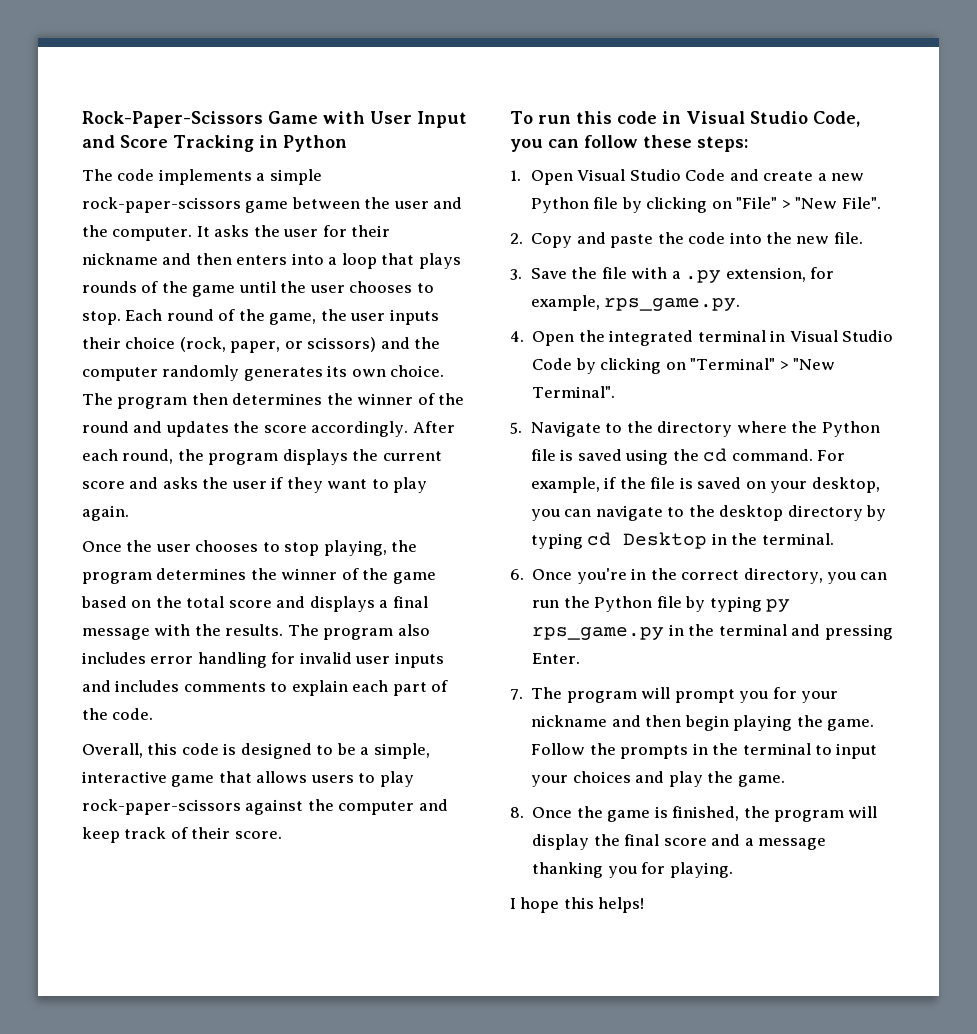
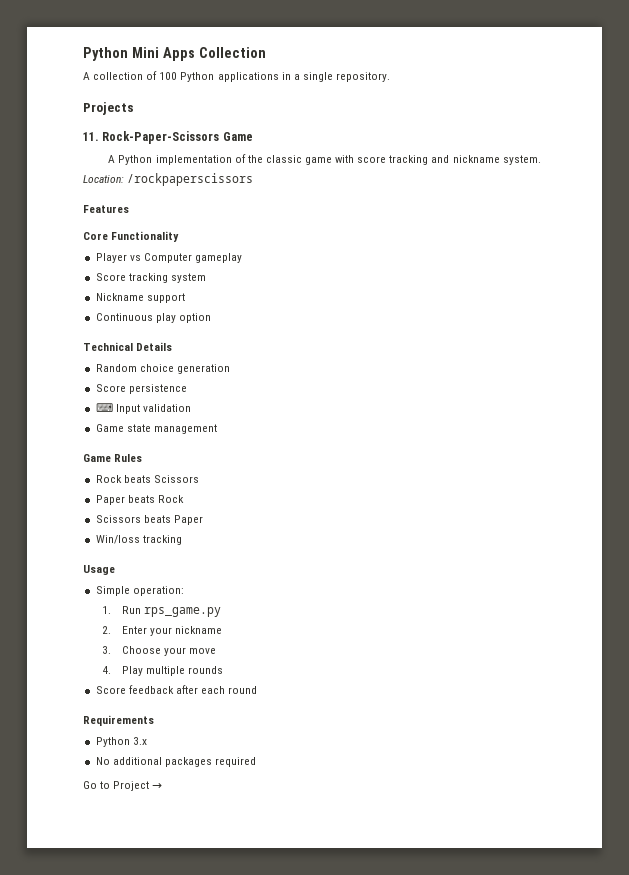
- Rock-Paper-Scissors Game with User Input and Score Tracking in Python
- The code implements a simple rock-paper-scissors game between the user and the computer. It asks the user for their nickname and then enters into a loop that plays rounds of the game until the user chooses to stop. Each round of the game, the user inputs their choice (rock, paper, or scissors) and the computer randomly generates its own choice. The program then determines the winner of the round and updates the score accordingly. After each round, the program displays the current score and asks the user if they want to play again.
- Once the user chooses to stop playing, the program determines the winner of the game based on the total score and displays a final message with the results. The program also includes error handling for invalid user inputs and includes comments to explain each part of the code.
- Overall, this code is designed to be a simple, interactive game that allows users to play rock-paper-scissors against the computer and keep track of their score.
- To run this code in Visual Studio Code, you can follow these steps:
- 1. Open Visual Studio Code and create a new Python file by clicking on "File" > "New File".
- 2. Copy and paste the code into the new file.
- 3. Save the file with a .py extension, for example, rps_game.py.
- 4. Open the integrated terminal in Visual Studio Code by clicking on "Terminal" > "New Terminal".
- 5. Navigate to the directory where the Python file is saved using the cd command. For example, if the file is saved on your desktop, you can navigate to the desktop directory by typing cd Desktop in the terminal.
- 6. Once you're in the correct directory, you can run the Python file by typing py rps_game.py in the terminal and pressing Enter.
- 7. The program will prompt you for your nickname and then begin playing the game. Follow the prompts in the terminal to input your choices and play the game.
- 8. Once the game is finished, the program will display the final score and a message thanking you for playing.
- I hope this helps!
+ Python Mini Apps Collection
+ A collection of 100 Python applications in a single repository.
+ Projects
+ 11. Rock-Paper-Scissors Game
+ A Python implementation of the classic game with score tracking and nickname system. Location: /rockpaperscissors
+ Features
+ Core Functionality
+ Player vs Computer gameplay
+ Score tracking system
+ Nickname support
+ Continuous play option
+ Technical Details
+ Random choice generation
+ Score persistence
+ ⌨ Input validation
+ Game state management
+ Game Rules
+ Rock beats Scissors
+ Paper beats Rock
+ Scissors beats Paper
+ Win/loss tracking
+ Usage
+ Simple operation:
+ 1. Run rps_game.py
+ 2. Enter your nickname
+ 3. Choose your move
+ 4. Play multiple rounds
+ Score feedback after each round
+ Requirements
+ Python 3.x
+ No additional packages required
+ Go to Project →

